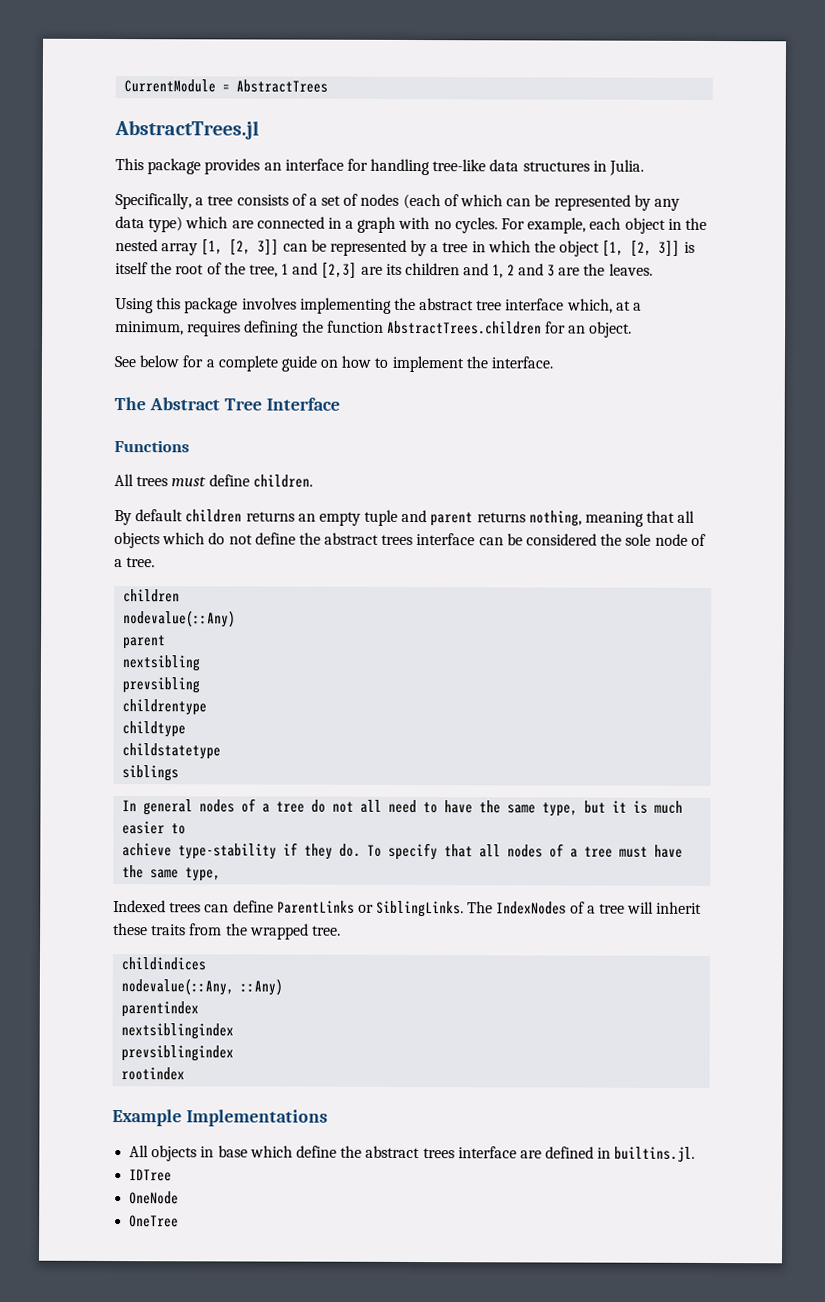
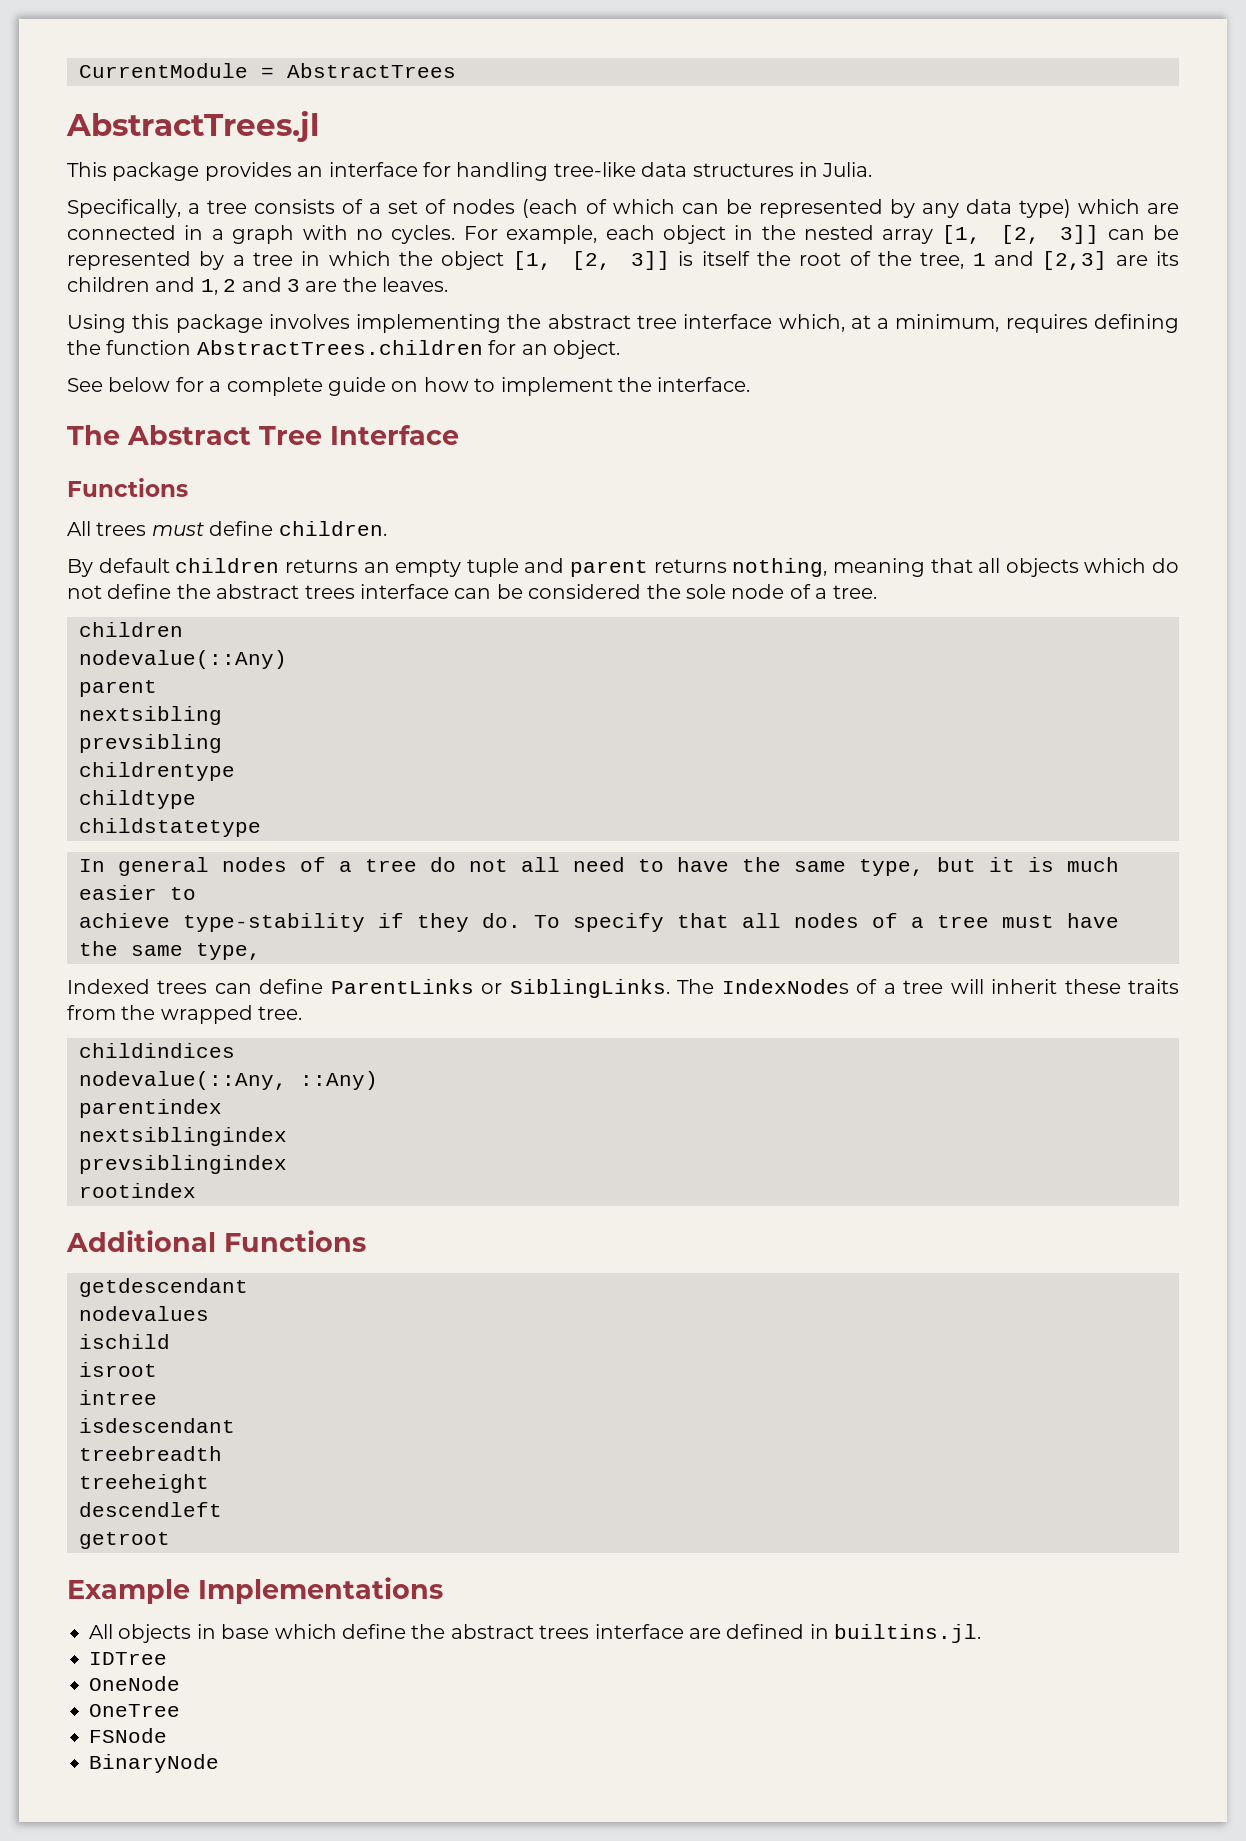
- siblings
+ Additional Functions
+ getdescendant
+ nodevalues
+ ischild
+ isroot
+ intree
+ isdescendant
+ treebreadth
+ treeheight
+ descendleft
+ getroot
+ FSNode
+ BinaryNode

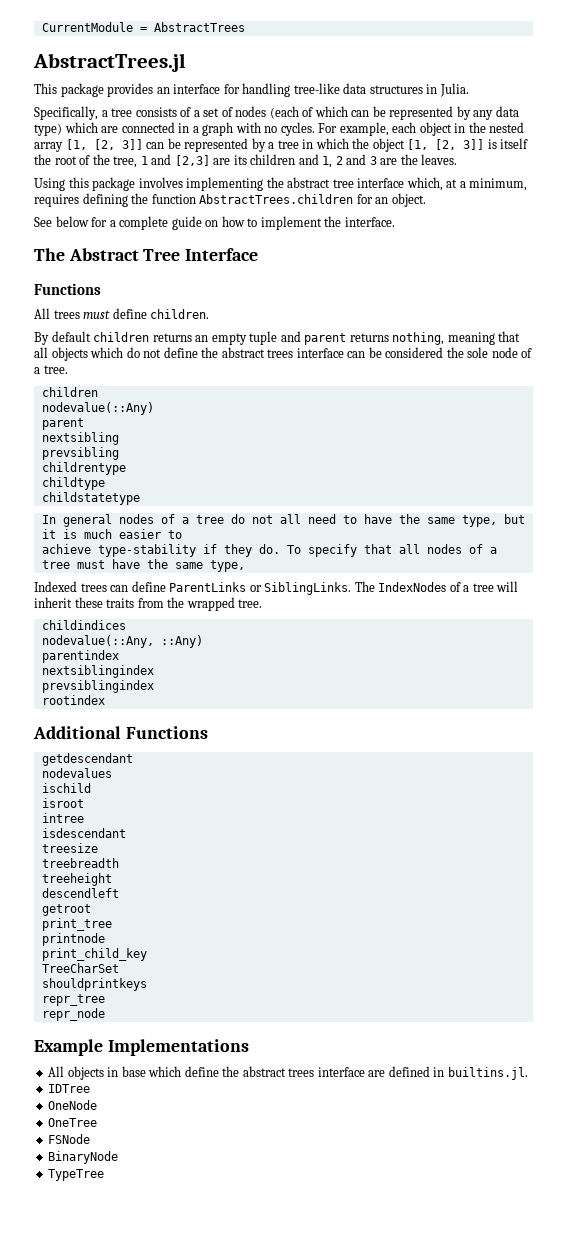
+ treesize
+ print_tree
+ printnode
+ print_child_key
+ TreeCharSet
+ shouldprintkeys
+ repr_tree
+ repr_node
+ TypeTree

